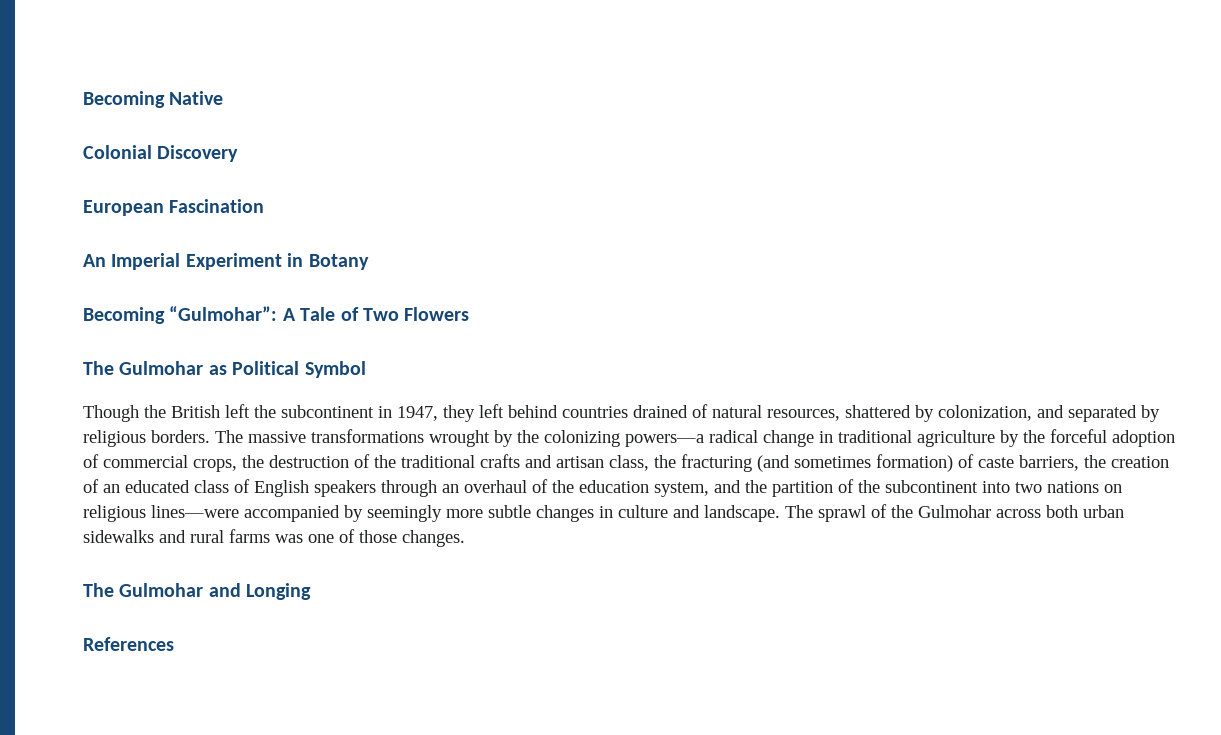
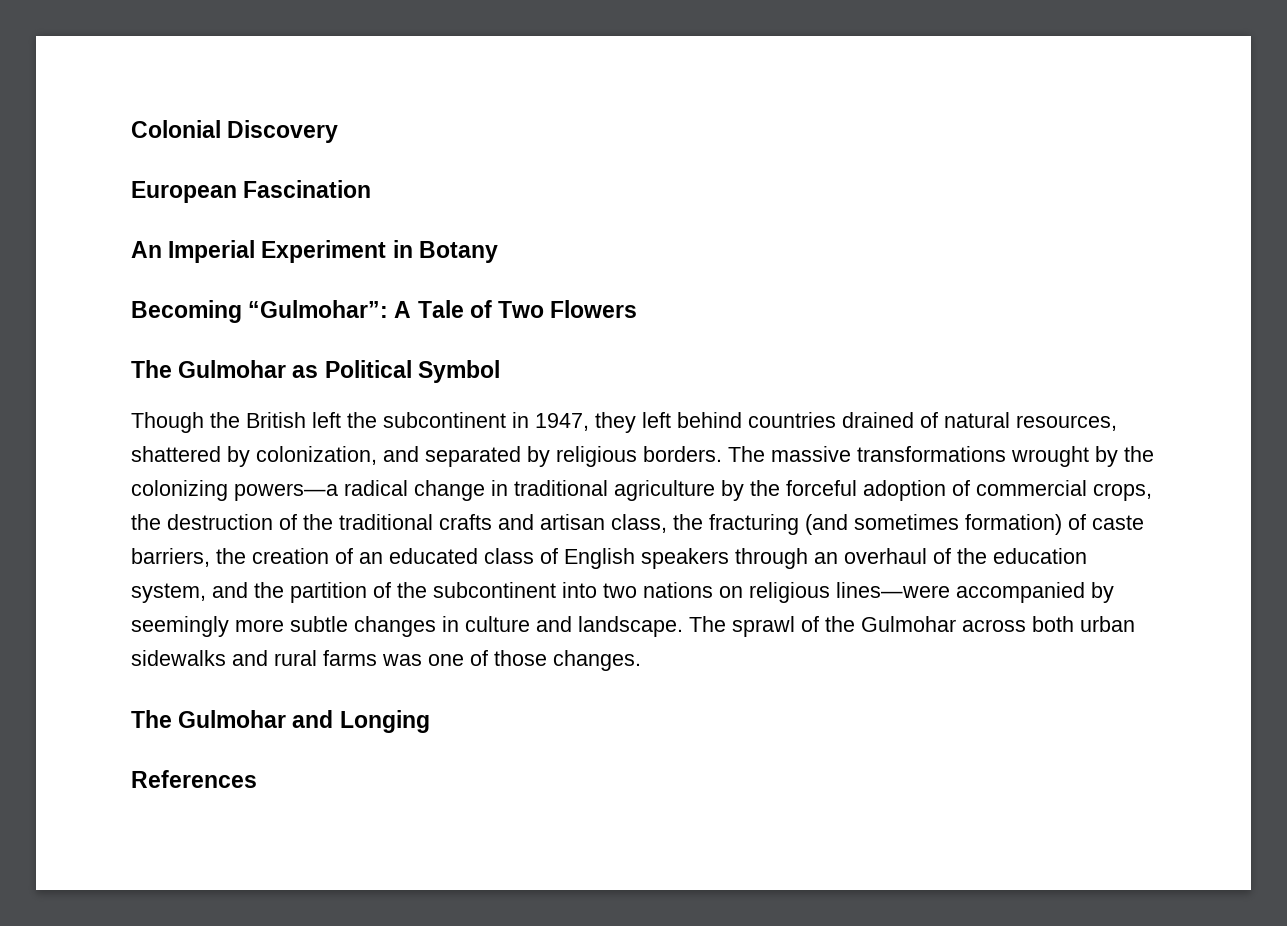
- Becoming Native

